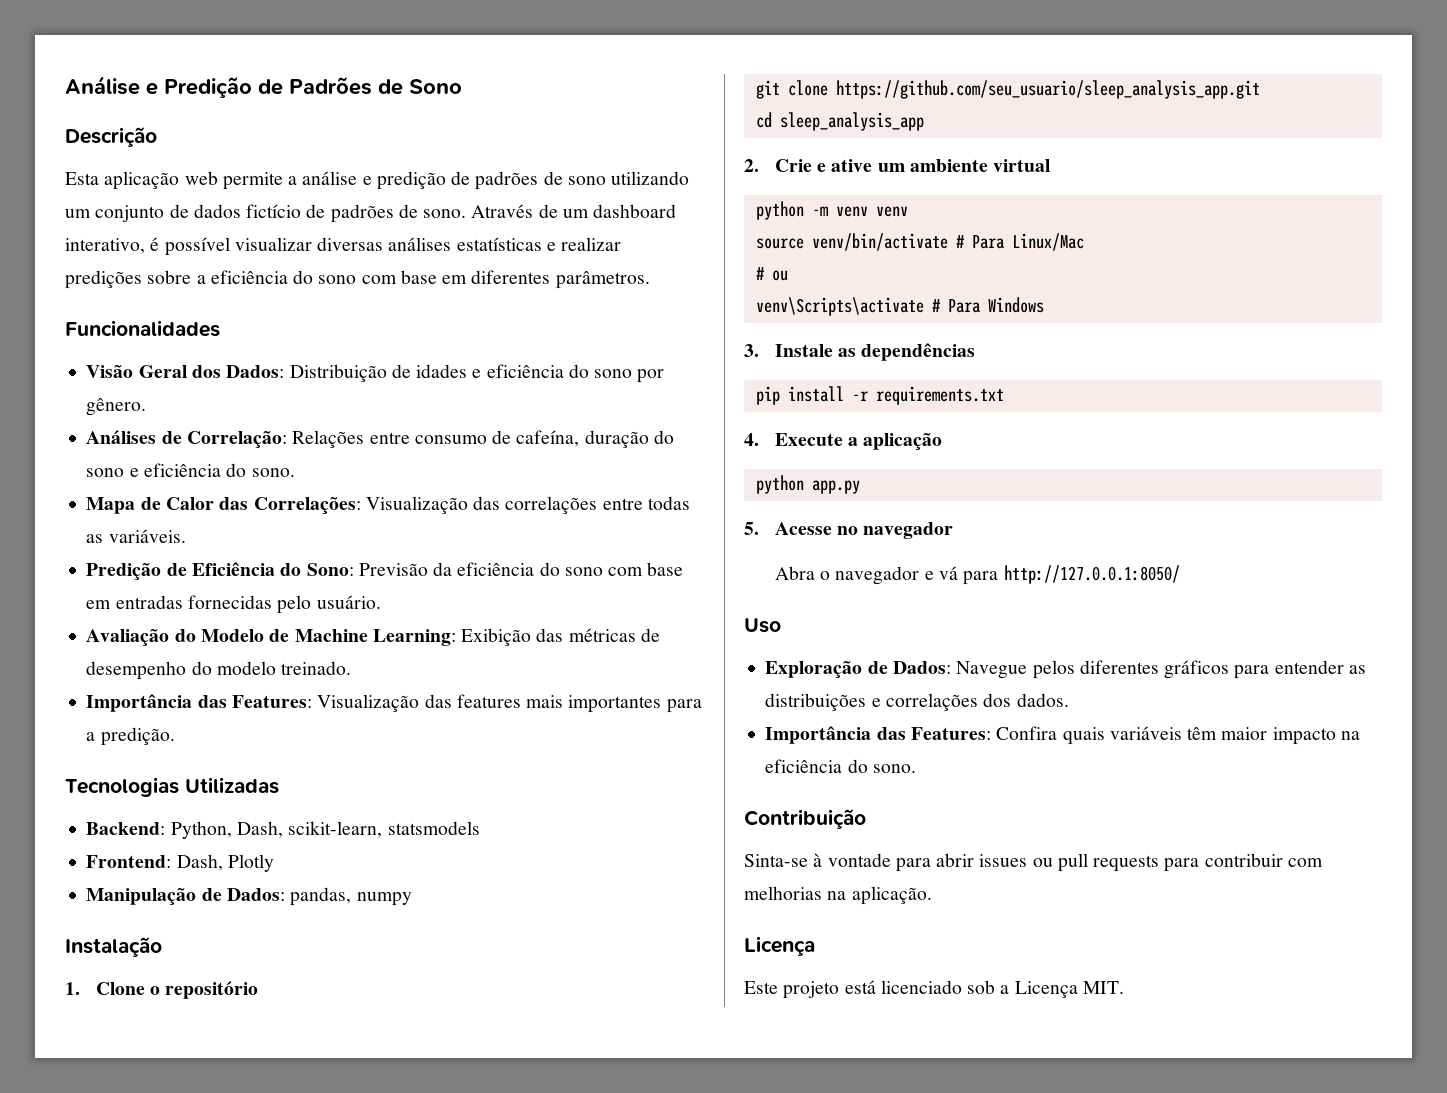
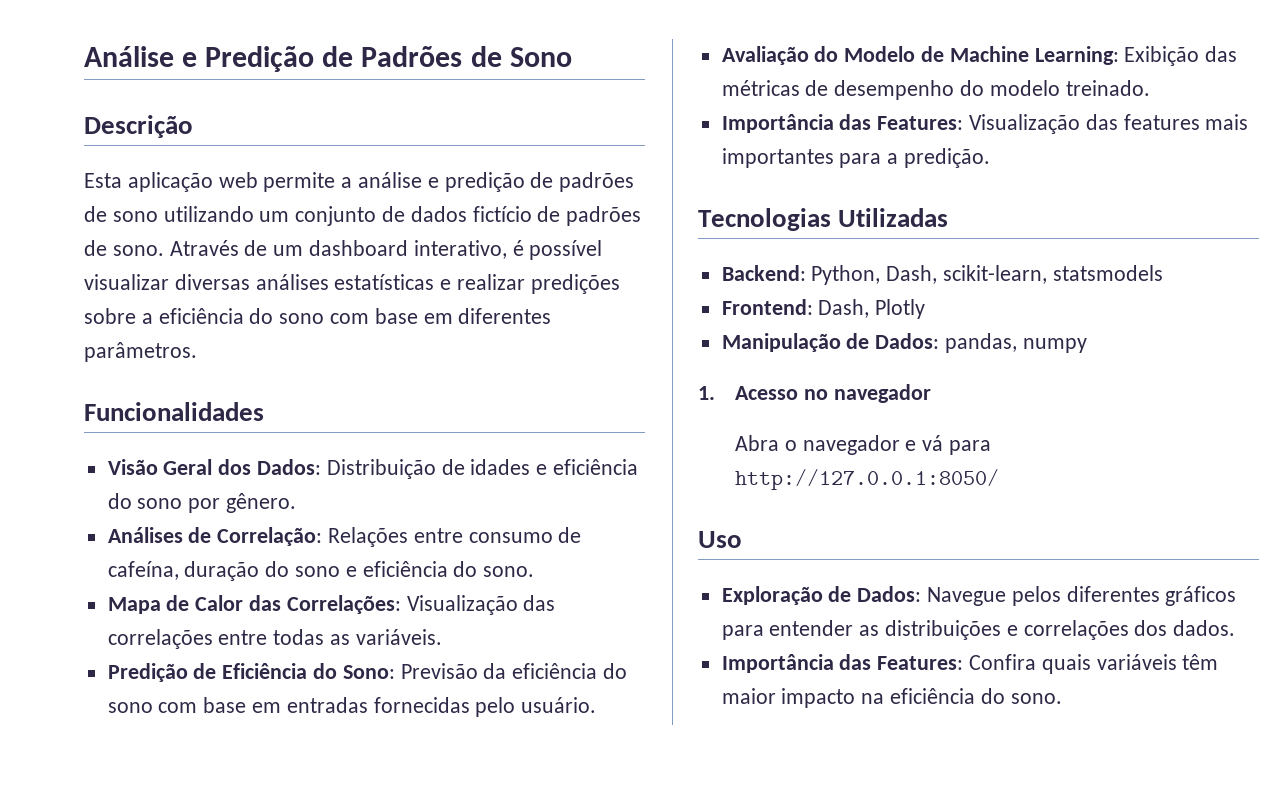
- Instalação
- 1. Clone o repositório
- git clone https://github.com/seu_usuario/sleep_analysis_app.git
- cd sleep_analysis_app
- 2. Crie e ative um ambiente virtual
- python -m venv venv
- source venv/bin/activate # Para Linux/Mac
- # ou
- venv\Scripts\activate # Para Windows
- 3. Instale as dependências
- pip install -r requirements.txt
- 4. Execute a aplicação
- python app.py
- 5. Acesse no navegador
+ 1. Acesso no navegador
- Contribuição
- Sinta-se à vontade para abrir issues ou pull requests para contribuir com melhorias na aplicação.
- Licença
- Este projeto está licenciado sob a Licença MIT.

